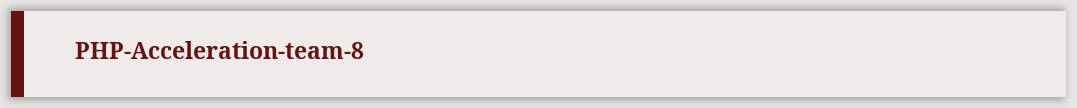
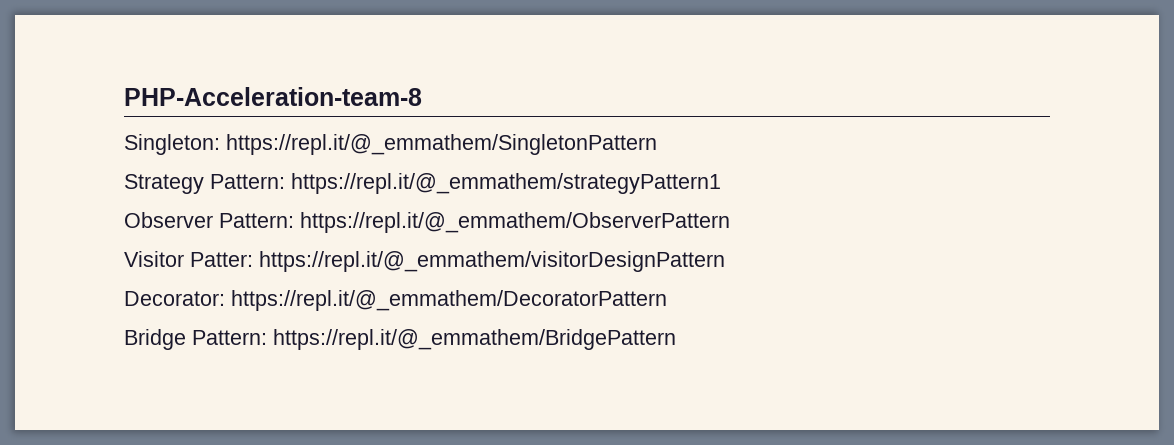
+ Singleton: https://repl.it/@_emmathem/SingletonPattern
+ Strategy Pattern: https://repl.it/@_emmathem/strategyPattern1
+ Observer Pattern: https://repl.it/@_emmathem/ObserverPattern
+ Visitor Patter: https://repl.it/@_emmathem/visitorDesignPattern
+ Decorator: https://repl.it/@_emmathem/DecoratorPattern
+ Bridge Pattern: https://repl.it/@_emmathem/BridgePattern

